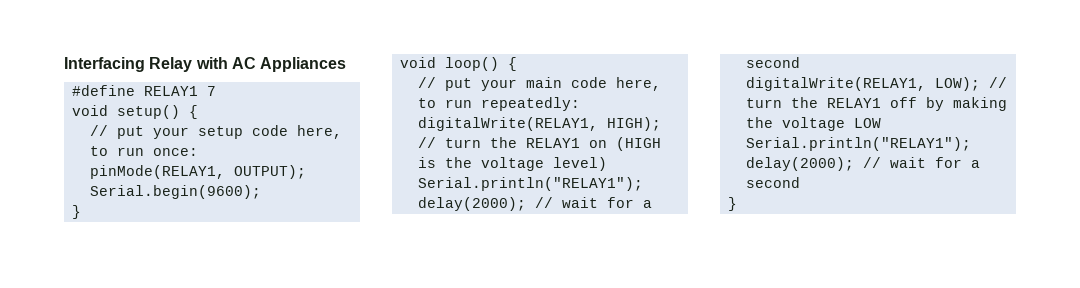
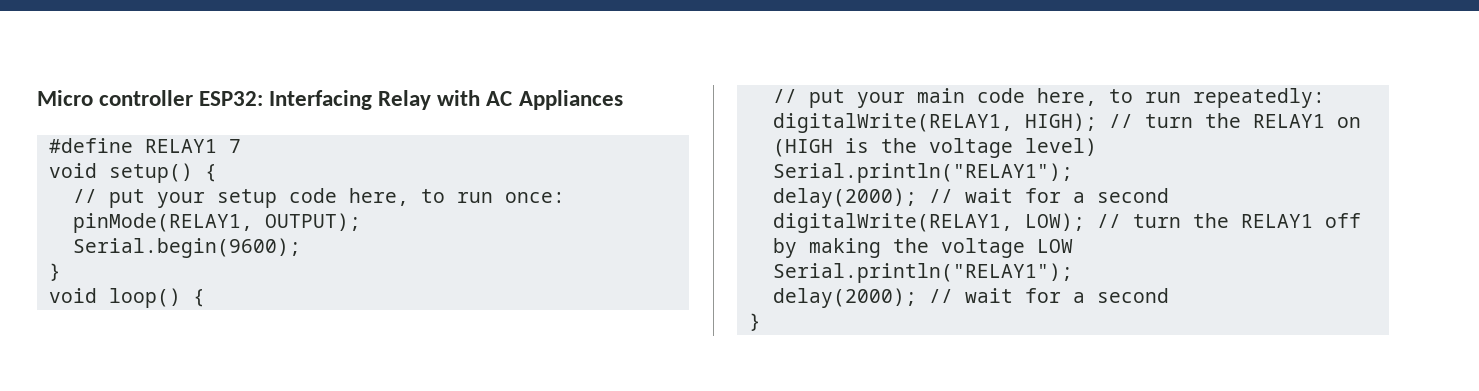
- Interfacing Relay with AC Appliances
+ Micro controller ESP32: Interfacing Relay with AC Appliances

